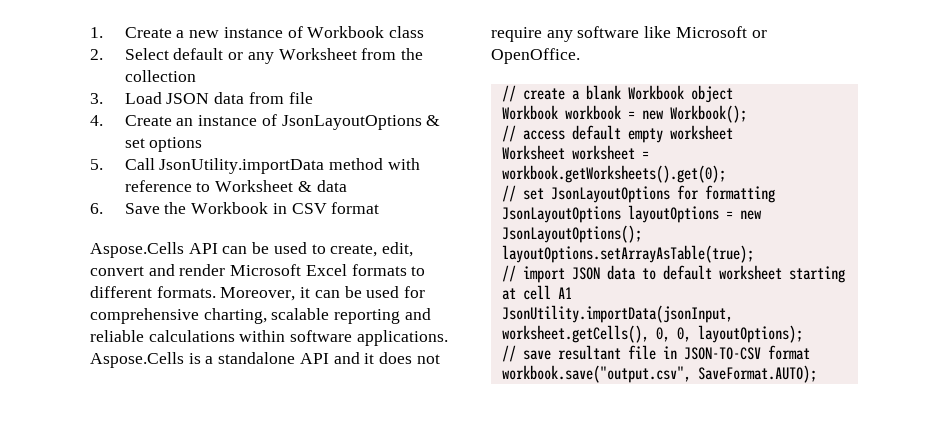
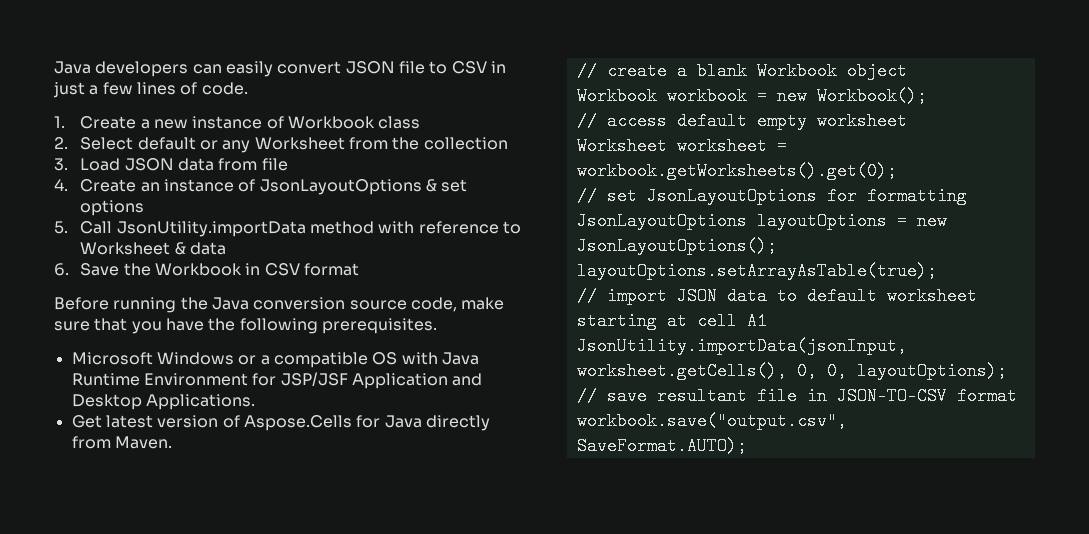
+ Java developers can easily convert JSON file to CSV in just a few lines of code.
- Aspose.Cells API can be used to create, edit, convert and render Microsoft Excel formats to different formats. Moreover, it can be used for comprehensive charting, scalable reporting and reliable calculations within software applications. Aspose.Cells is a standalone API and it does not require any software like Microsoft or OpenOffice.
+ Before running the Java conversion source code, make sure that you have the following prerequisites.
+ Microsoft Windows or a compatible OS with Java Runtime Environment for JSP/JSF Application and Desktop Applications.
+ Get latest version of Aspose.Cells for Java directly from Maven.

